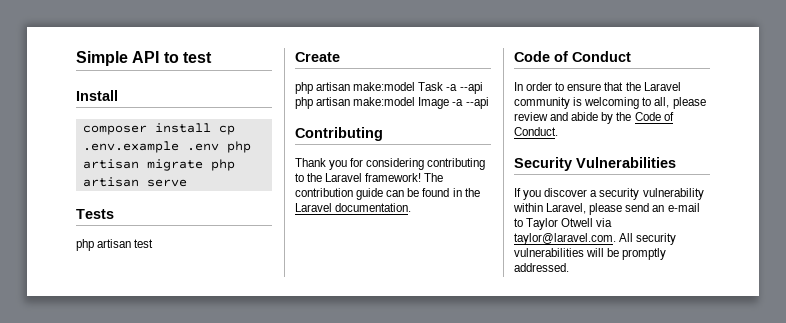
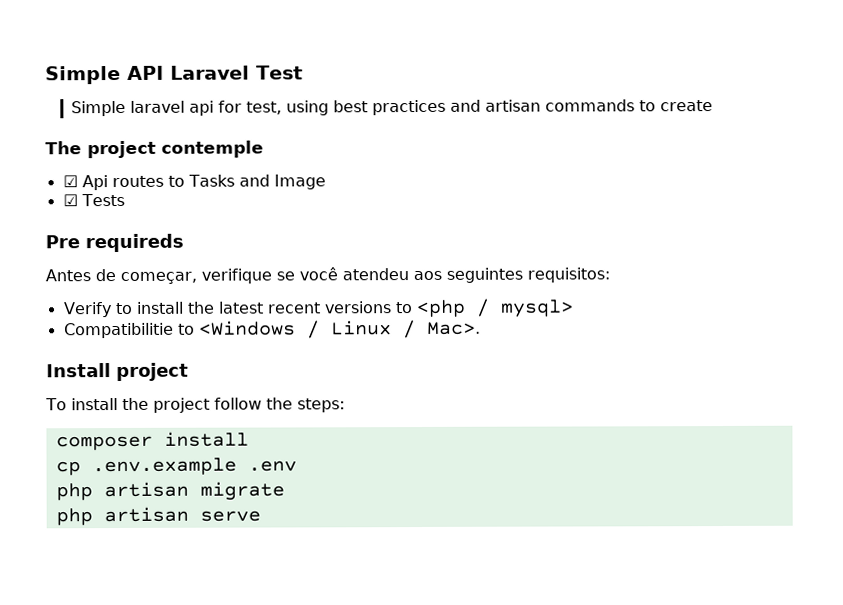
- Simple API to test
- Install
+ Simple API Laravel Test
+ Simple laravel api for test, using best practices and artisan commands to create
+ The project contemple
+ ☑ Api routes to Tasks and Image
+ ☑ Tests
+ Pre requireds
+ Antes de começar, verifique se você atendeu aos seguintes requisitos:
+ Verify to install the latest recent versions to <php / mysql>
+ Compatibilitie to <Windows / Linux / Mac>.
+ Install project
+ To install the project follow the steps:
- composer install cp .env.example .env php artisan migrate php artisan serve
+ composer install
+ cp .env.example .env
+ php artisan migrate
+ php artisan serve
- Tests
- php artisan test
- Create
- php artisan make:model Task -a --api php artisan make:model Image -a --api
- Contributing
- Thank you for considering contributing to the Laravel framework! The contribution guide can be found in the Laravel documentation.
- Code of Conduct
- In order to ensure that the Laravel community is welcoming to all, please review and abide by the Code of Conduct.
- Security Vulnerabilities
- If you discover a security vulnerability within Laravel, please send an e-mail to Taylor Otwell via taylor@laravel.com. All security vulnerabilities will be promptly addressed.

